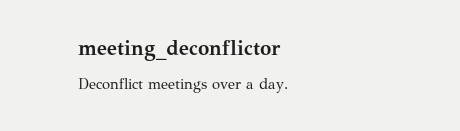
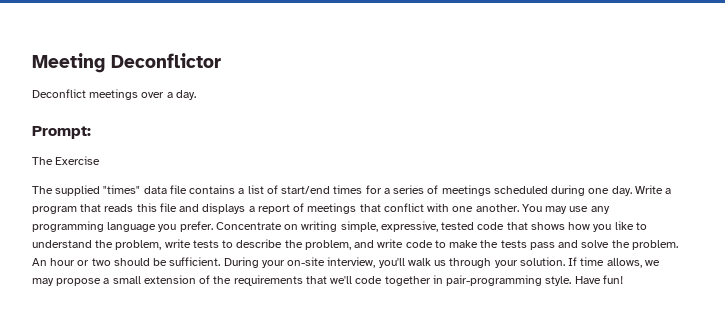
- meeting_deconflictor
+ Meeting Deconflictor
+ Prompt:
+ The Exercise
+ The supplied "times" data file contains a list of start/end times for a series of meetings scheduled during one day. Write a program that reads this file and displays a report of meetings that conflict with one another. You may use any programming language you prefer. Concentrate on writing simple, expressive, tested code that shows how you like to understand the problem, write tests to describe the problem, and write code to make the tests pass and solve the problem. An hour or two should be sufficient. During your on-site interview, you'll walk us through your solution. If time allows, we may propose a small extension of the requirements that we'll code together in pair-programming style. Have fun!

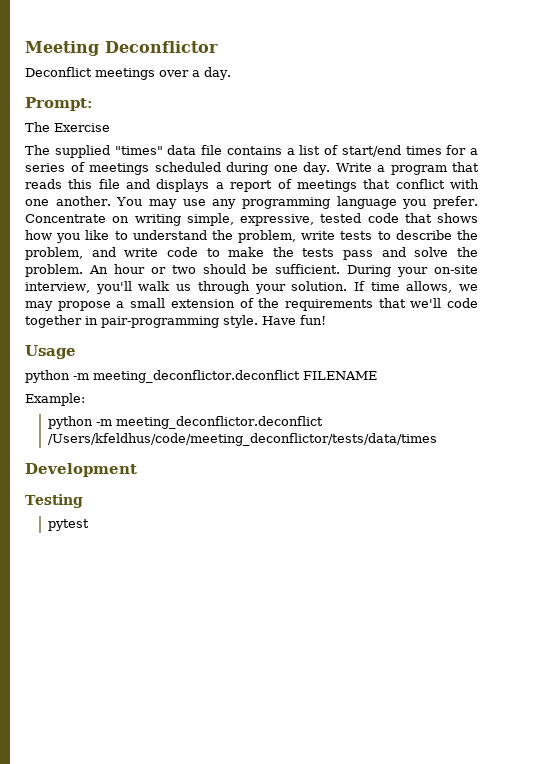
+ Usage
+ python -m meeting_deconflictor.deconflict FILENAME
+ Example:
+ python -m meeting_deconflictor.deconflict /Users/kfeldhus/code/meeting_deconflictor/tests/data/times
+ Development
+ Testing
+ pytest

